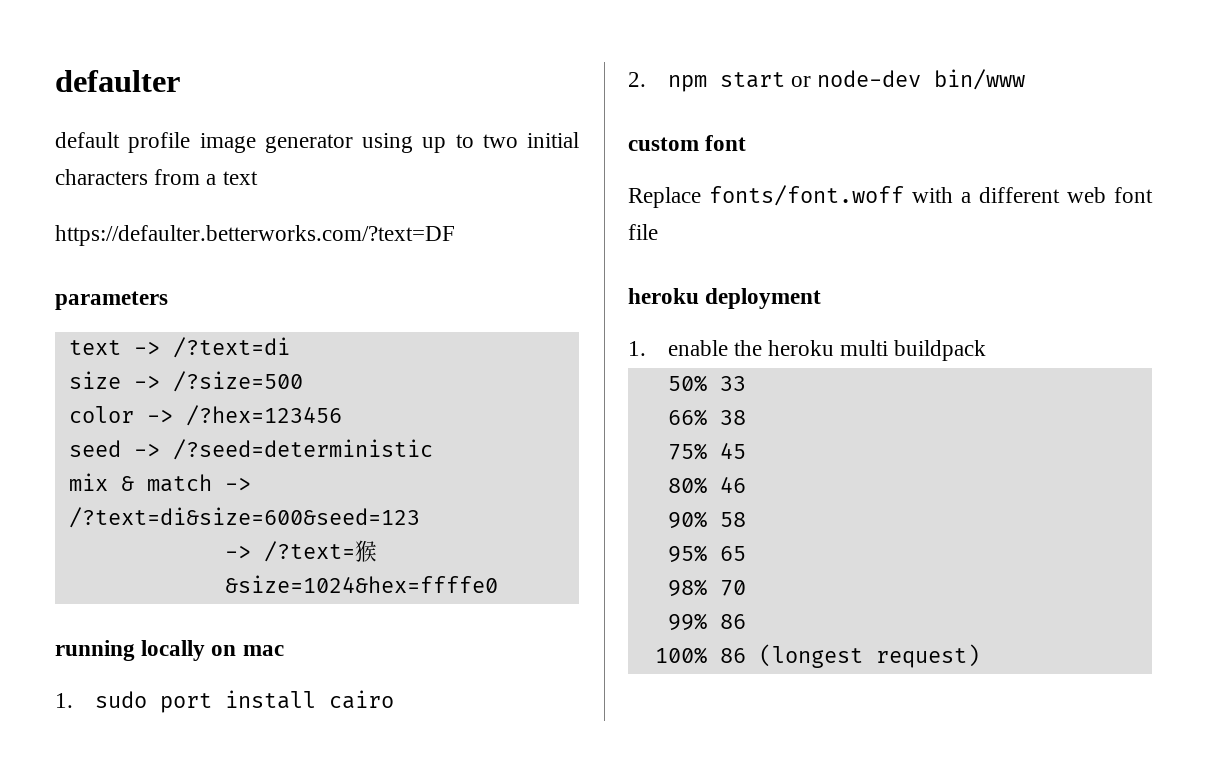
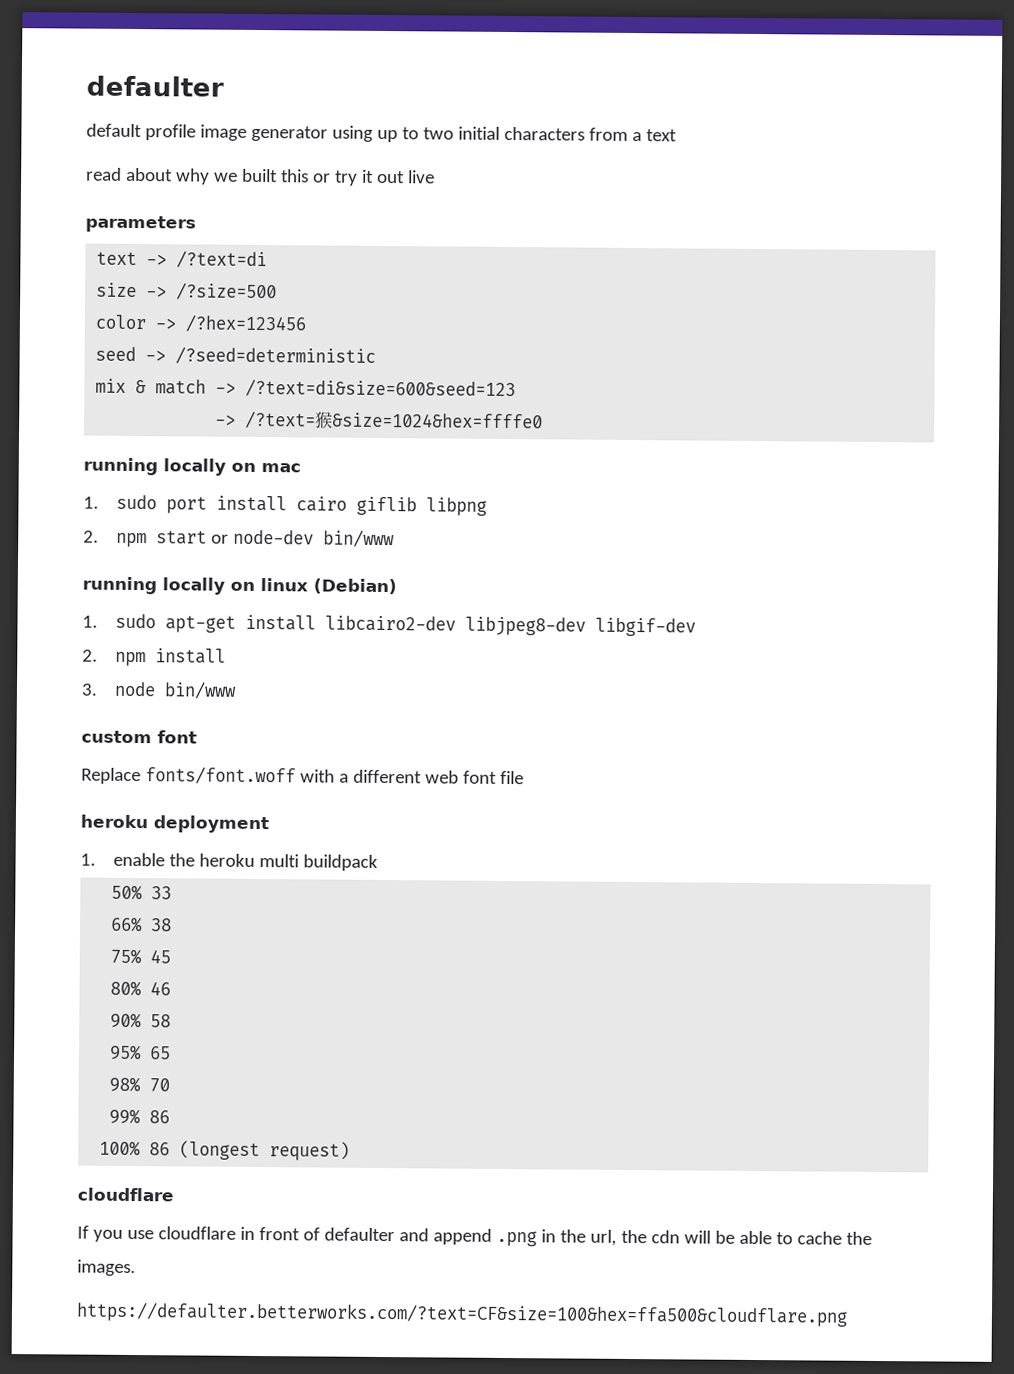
- https://defaulter.betterworks.com/?text=DF
+ read about why we built this or try it out live
- 1. sudo port install cairo
+ 1. sudo port install cairo giflib libpng
+ running locally on linux (Debian)
+ 1. sudo apt-get install libcairo2-dev libjpeg8-dev libgif-dev
+ 2. npm install
+ 3. node bin/www
  100% 86 (longest request)
+ cloudflare
+ If you use cloudflare in front of defaulter and append .png in the url, the cdn will be able to cache the images.
+ https://defaulter.betterworks.com/?text=CF&size=100&hex=ffa500&cloudflare.png

